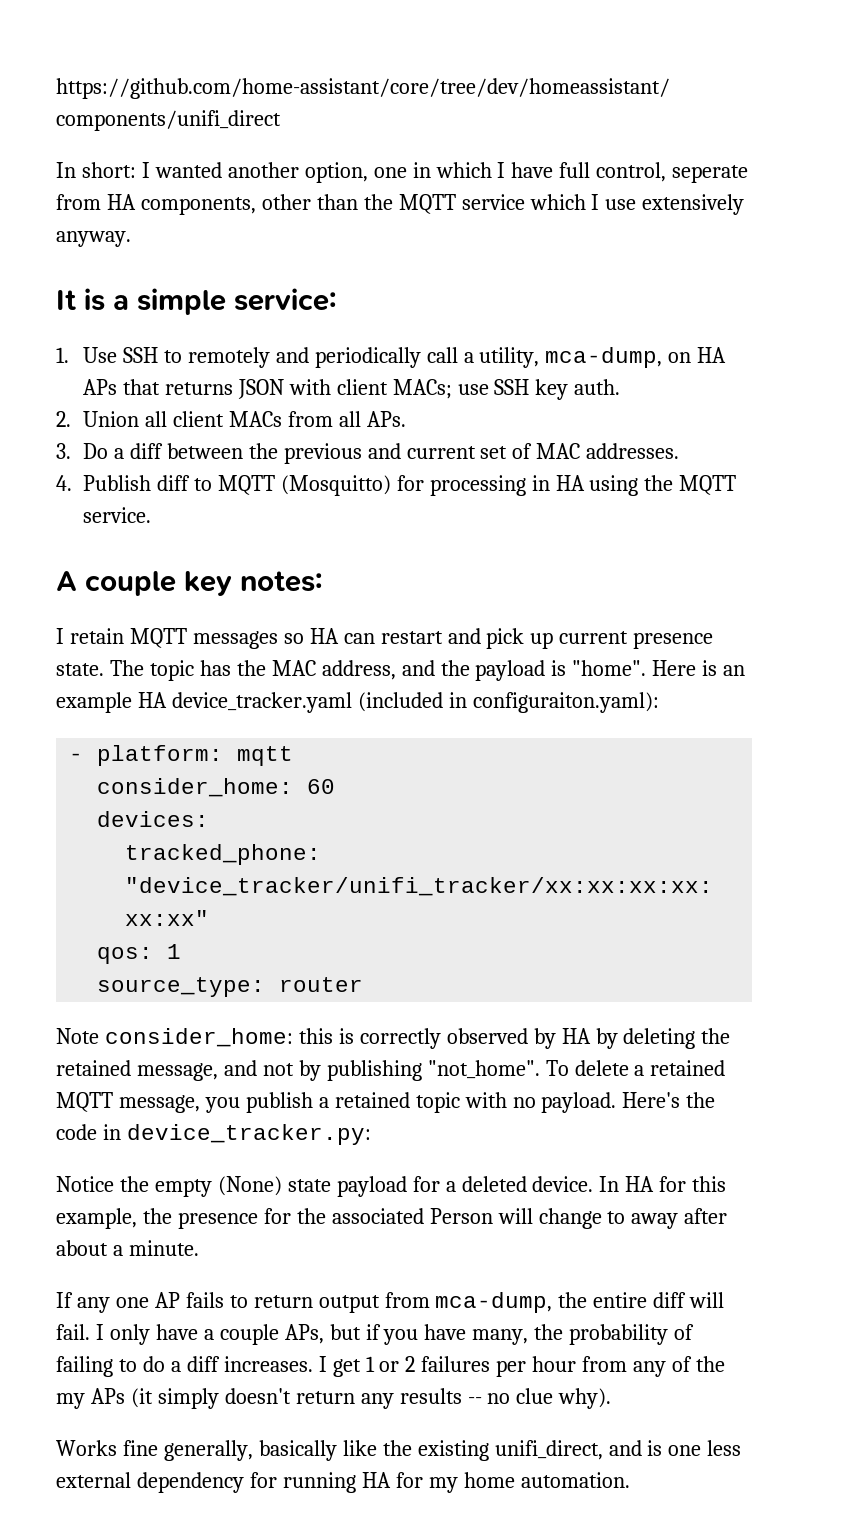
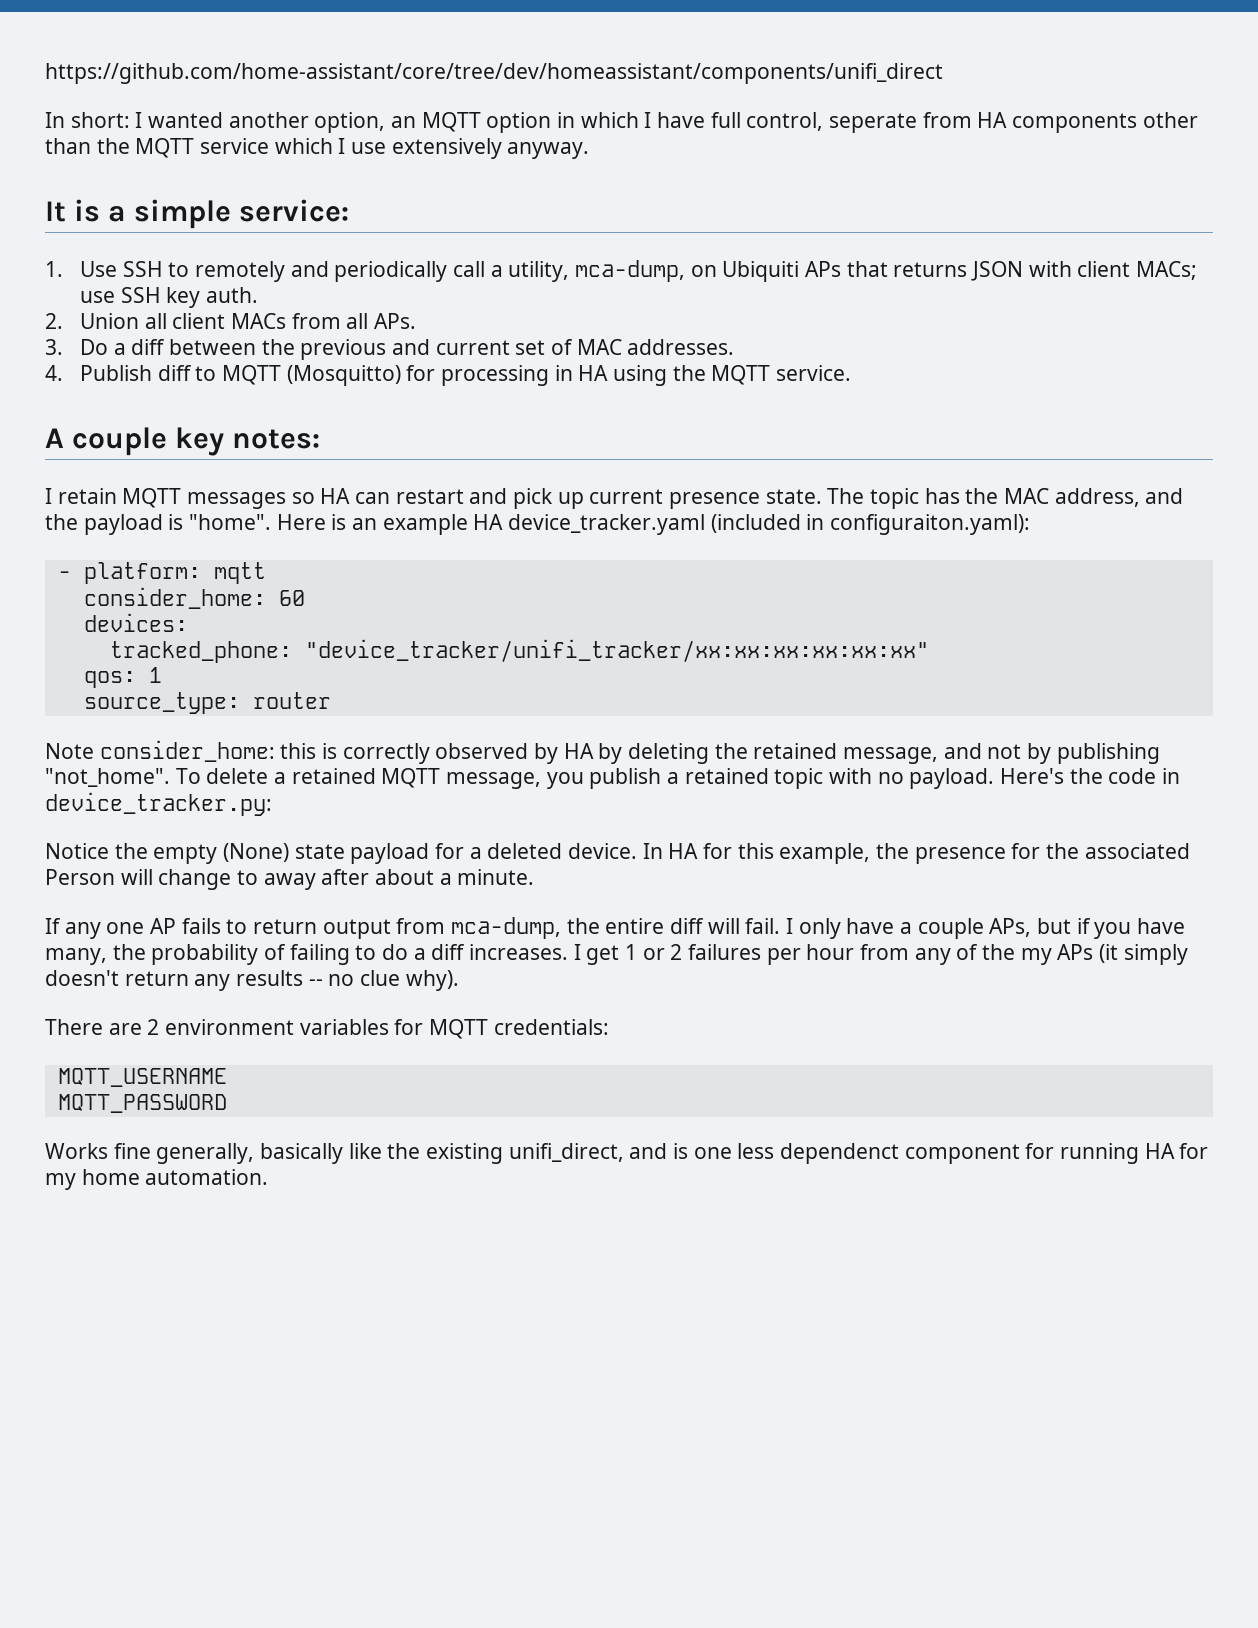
- In short: I wanted another option, one in which I have full control, seperate from HA components, other than the MQTT service which I use extensively anyway.
+ In short: I wanted another option, an MQTT option in which I have full control, seperate from HA components other than the MQTT service which I use extensively anyway.
- 1. Use SSH to remotely and periodically call a utility, mca-dump, on HA APs that returns JSON with client MACs; use SSH key auth.
+ 1. Use SSH to remotely and periodically call a utility, mca-dump, on Ubiquiti APs that returns JSON with client MACs; use SSH key auth.
+ There are 2 environment variables for MQTT credentials:
+ MQTT_USERNAME
+ MQTT_PASSWORD
- Works fine generally, basically like the existing unifi_direct, and is one less external dependency for running HA for my home automation.
+ Works fine generally, basically like the existing unifi_direct, and is one less dependenct component for running HA for my home automation.

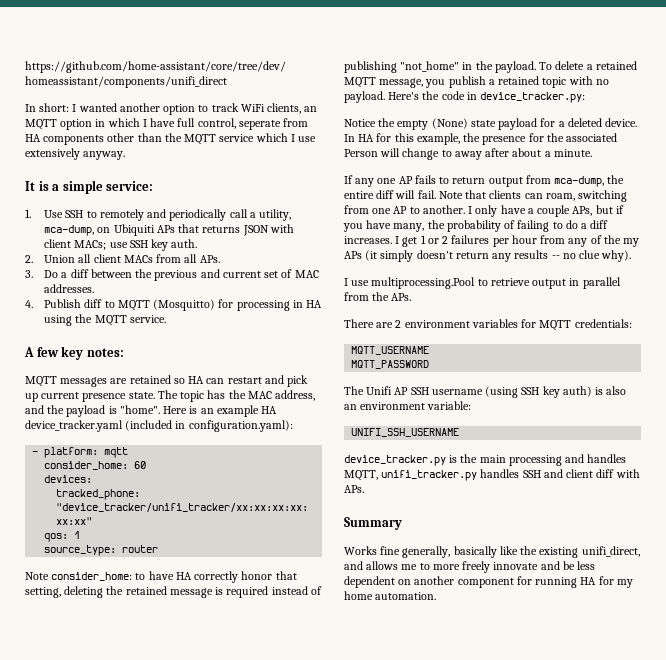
- In short: I wanted another option, an MQTT option in which I have full control, seperate from HA components other than the MQTT service which I use extensively anyway.
+ In short: I wanted another option to track WiFi clients, an MQTT option in which I have full control, seperate from HA components other than the MQTT service which I use extensively anyway.
- A couple key notes:
+ A few key notes:
- I retain MQTT messages so HA can restart and pick up current presence state.
+ MQTT messages are retained so HA can restart and pick up current presence state.
- Here is an example HA device_tracker.yaml (included in configuraiton.yaml):
+ Here is an example HA device_tracker.yaml (included in configuration.yaml):
- Note consider_home: this is correctly observed by HA by deleting the retained message, and not by publishing "not_home".
+ Note consider_home: to have HA correctly honor that setting, deleting the retained message is required instead of publishing "not_home" in the payload.
+ Note that clients can roam, switching from one AP to another.
+ I use multiprocessing.Pool to retrieve output in parallel from the APs.
+ The Unifi AP SSH username (using SSH key auth) is also an environment variable:
+ UNIFI_SSH_USERNAME
+ device_tracker.py is the main processing and handles MQTT, unifi_tracker.py handles SSH and client diff with APs.
+ Summary
- Works fine generally, basically like the existing unifi_direct, and is one less dependenct component for running HA for my home automation.
+ Works fine generally, basically like the existing unifi_direct, and allows me to more freely innovate and be less dependent on another component for running HA for my home automation.

